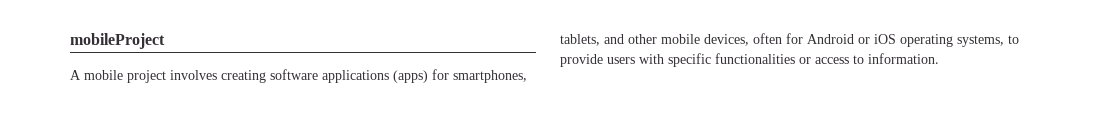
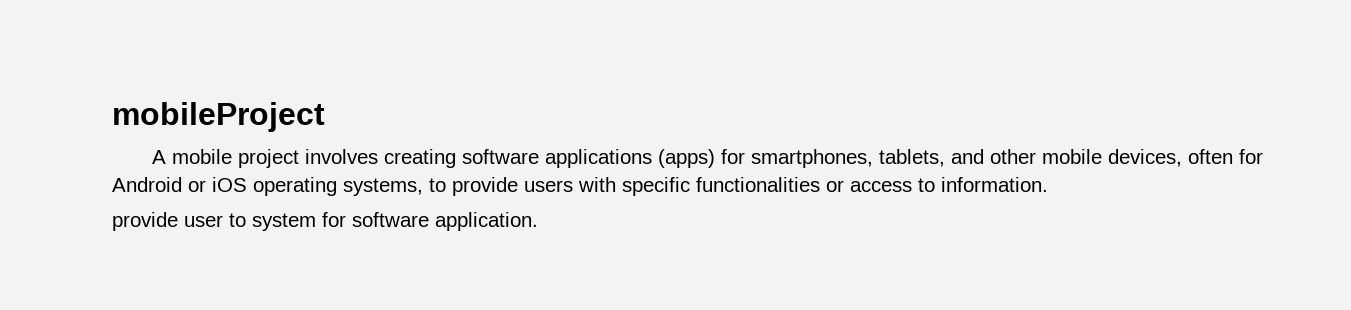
+ provide user to system for software application.

